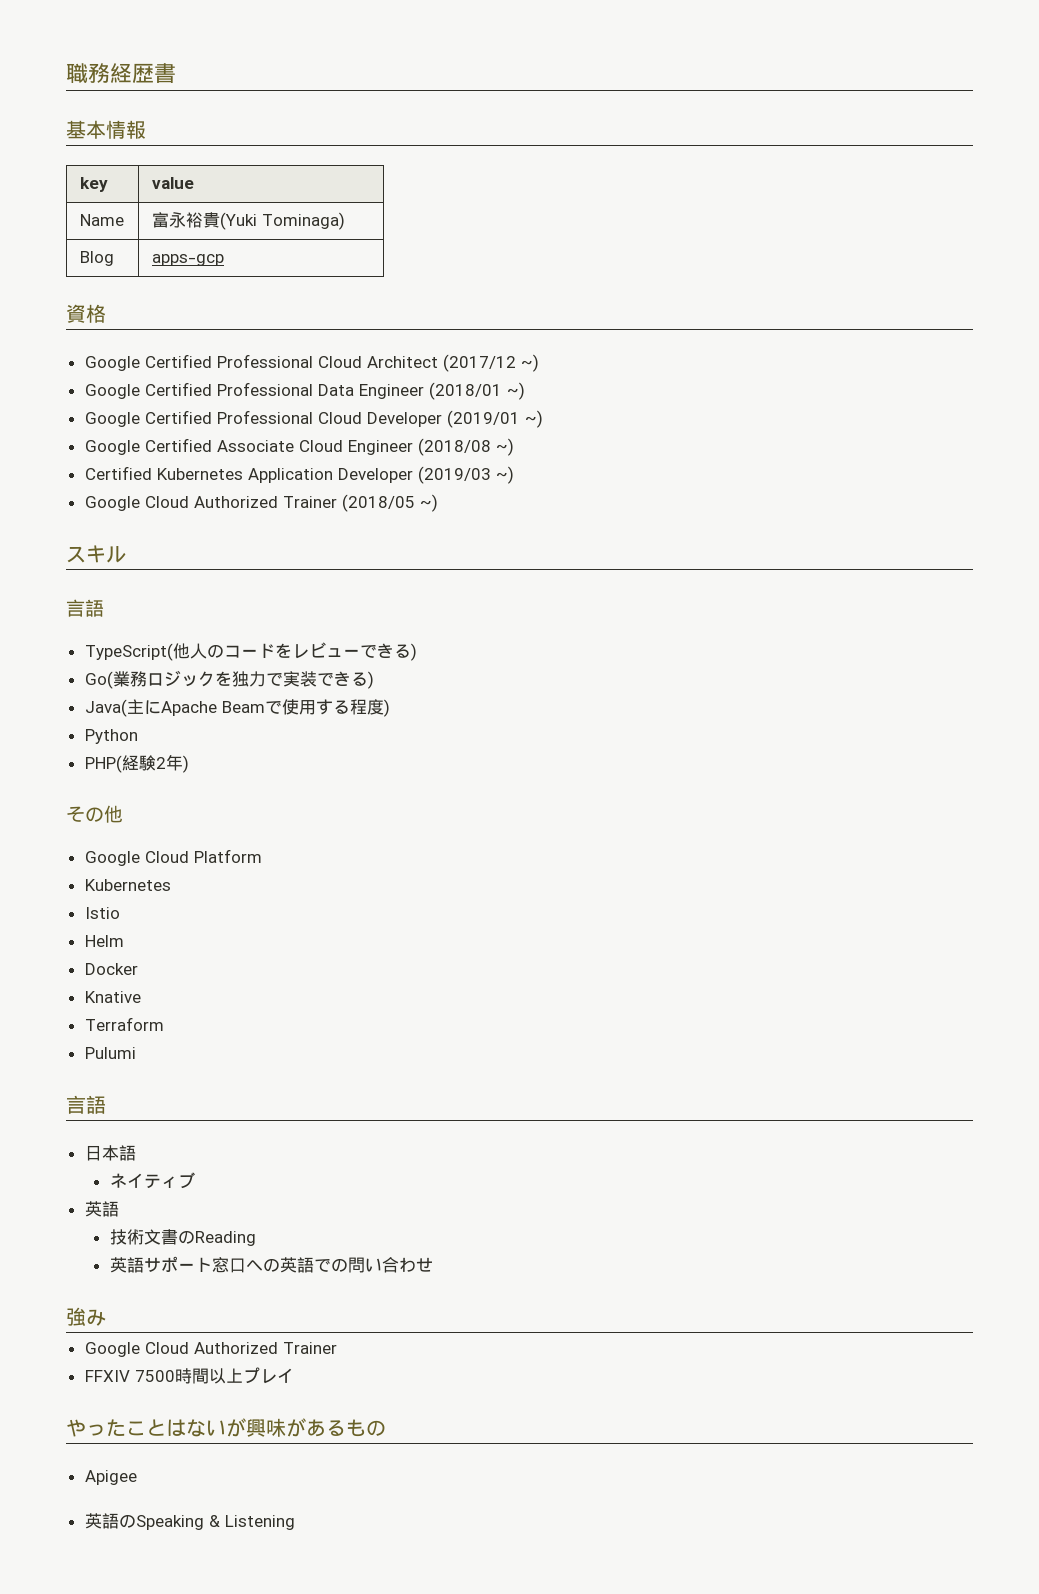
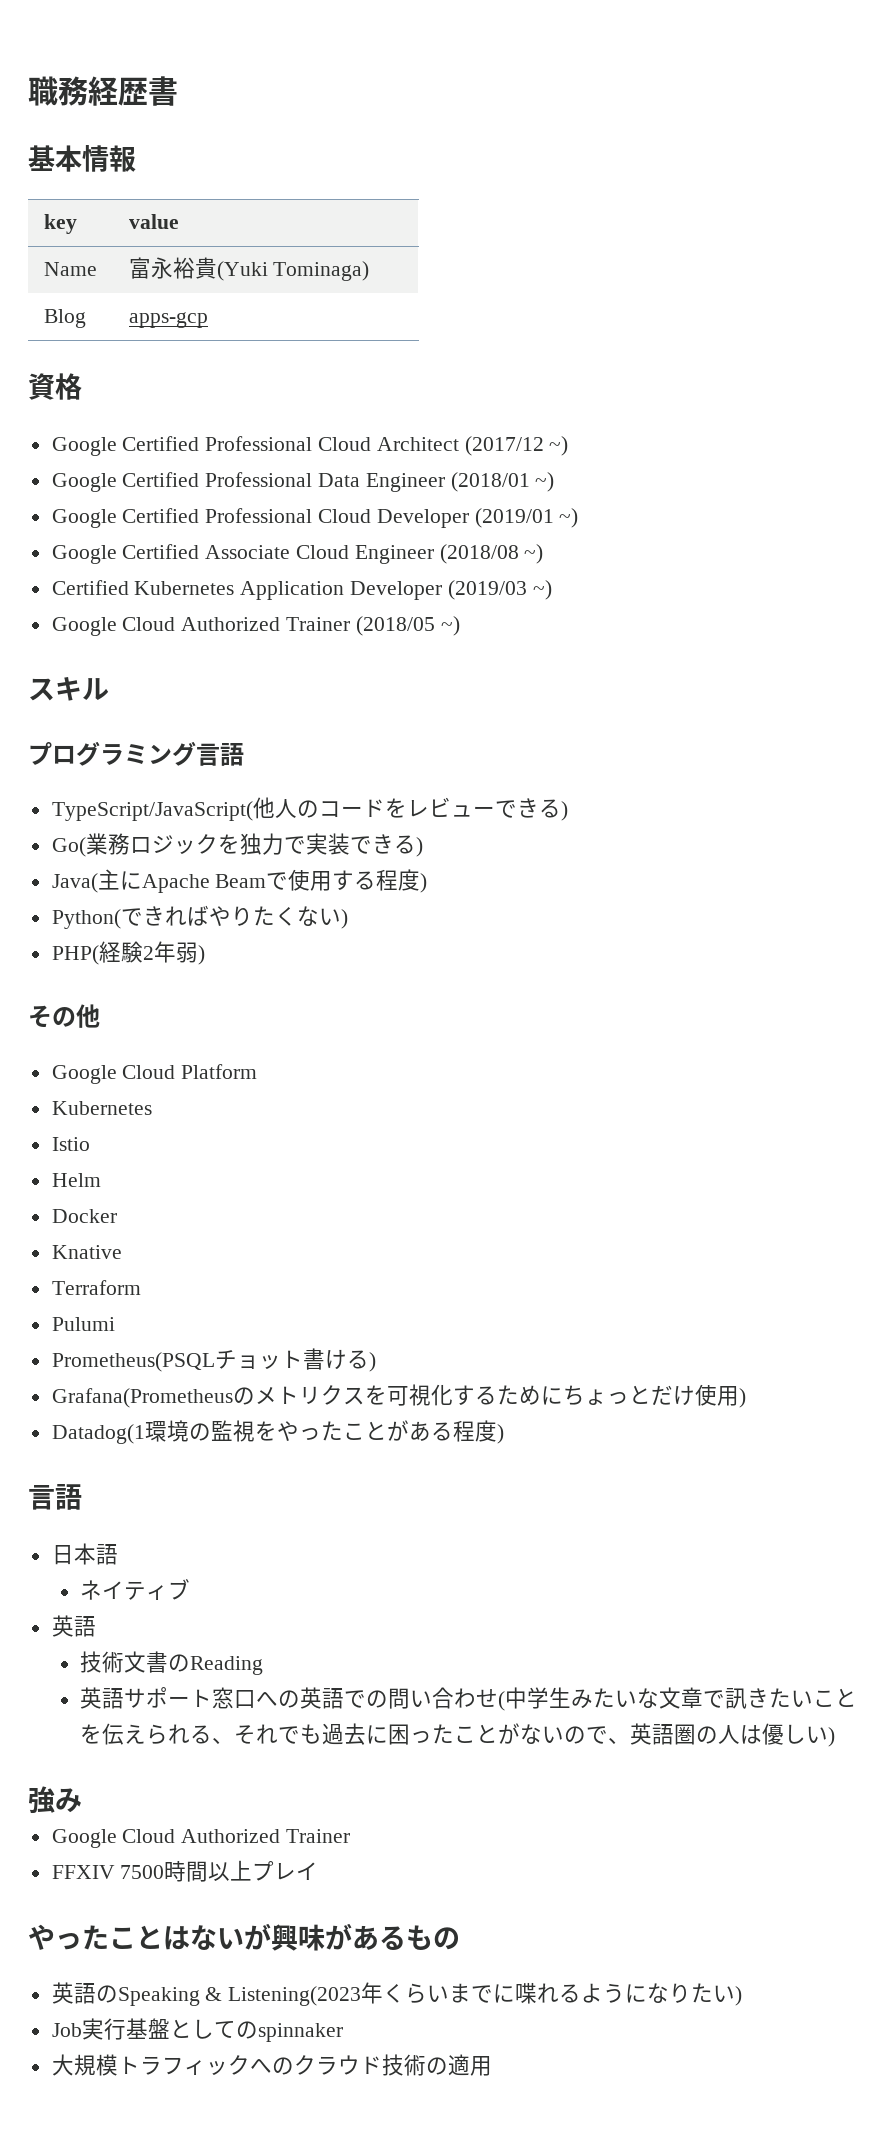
  スキル
- 言語
- TypeScript(他人のコードをレビューできる)
+ プログラミング言語
+ TypeScript/JavaScript(他人のコードをレビューできる)
- Python
+ Python(できればやりたくない)
- PHP(経験2年)
+ PHP(経験2年弱)
+ Prometheus(PSQLチョット書ける)
+ Grafana(Prometheusのメトリクスを可視化するためにちょっとだけ使用)
+ Datadog(1環境の監視をやったことがある程度)
- 英語サポート窓口への英語での問い合わせ
+ 英語サポート窓口への英語での問い合わせ(中学生みたいな文章で訊きたいことを伝えられる、それでも過去に困ったことがないので、英語圏の人は優しい)
- Apigee
- 英語のSpeaking & Listening
+ 英語のSpeaking & Listening(2023年くらいまでに喋れるようになりたい)
+ Job実行基盤としてのspinnaker
+ 大規模トラフィックへのクラウド技術の適用

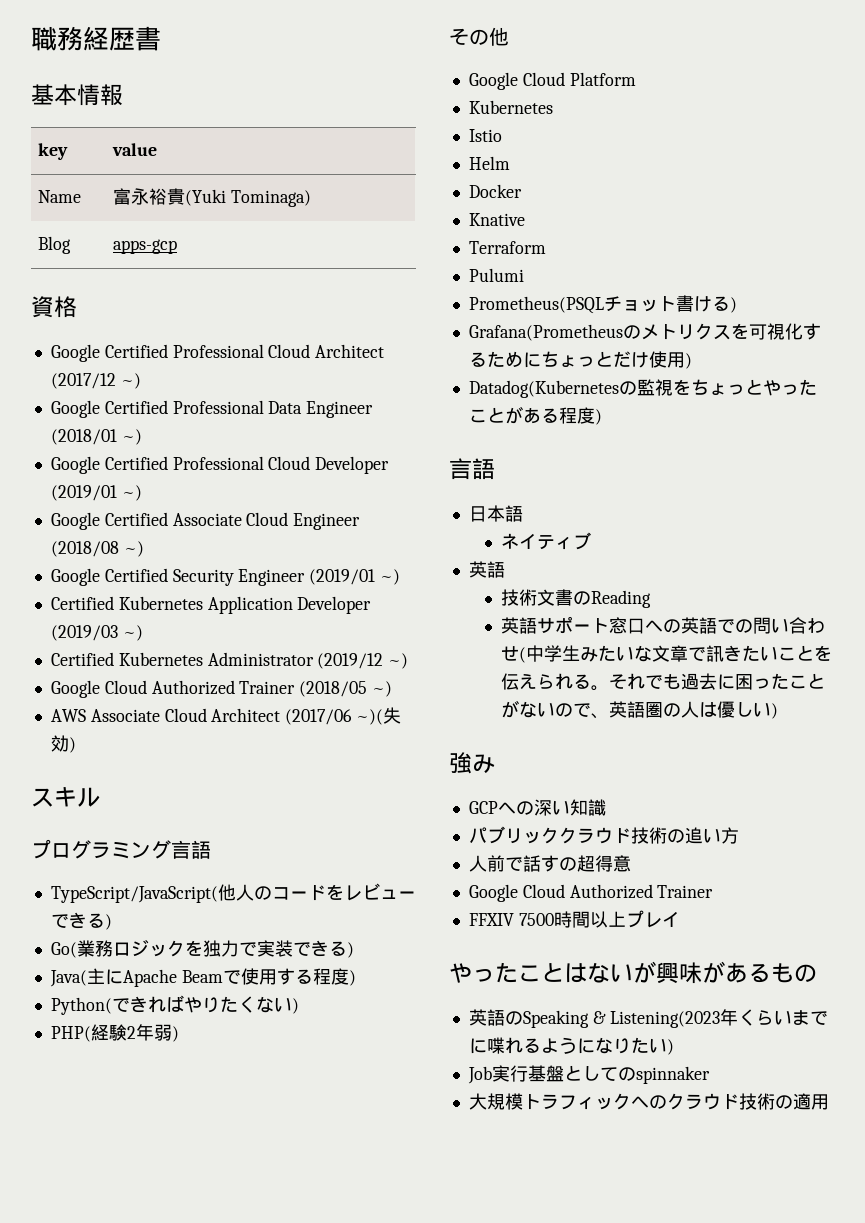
+ Google Certified Security Engineer (2019/01 ~)
+ Certified Kubernetes Administrator (2019/12 ~)
+ AWS Associate Cloud Architect (2017/06 ~)(失効)
- Datadog(1環境の監視をやったことがある程度)
+ Datadog(Kubernetesの監視をちょっとやったことがある程度)
- 英語サポート窓口への英語での問い合わせ(中学生みたいな文章で訊きたいことを伝えられる、それでも過去に困ったことがないので、英語圏の人は優しい)
+ 英語サポート窓口への英語での問い合わせ(中学生みたいな文章で訊きたいことを伝えられる。それでも過去に困ったことがないので、英語圏の人は優しい)
+ GCPへの深い知識
+ パブリッククラウド技術の追い方
+ 人前で話すの超得意

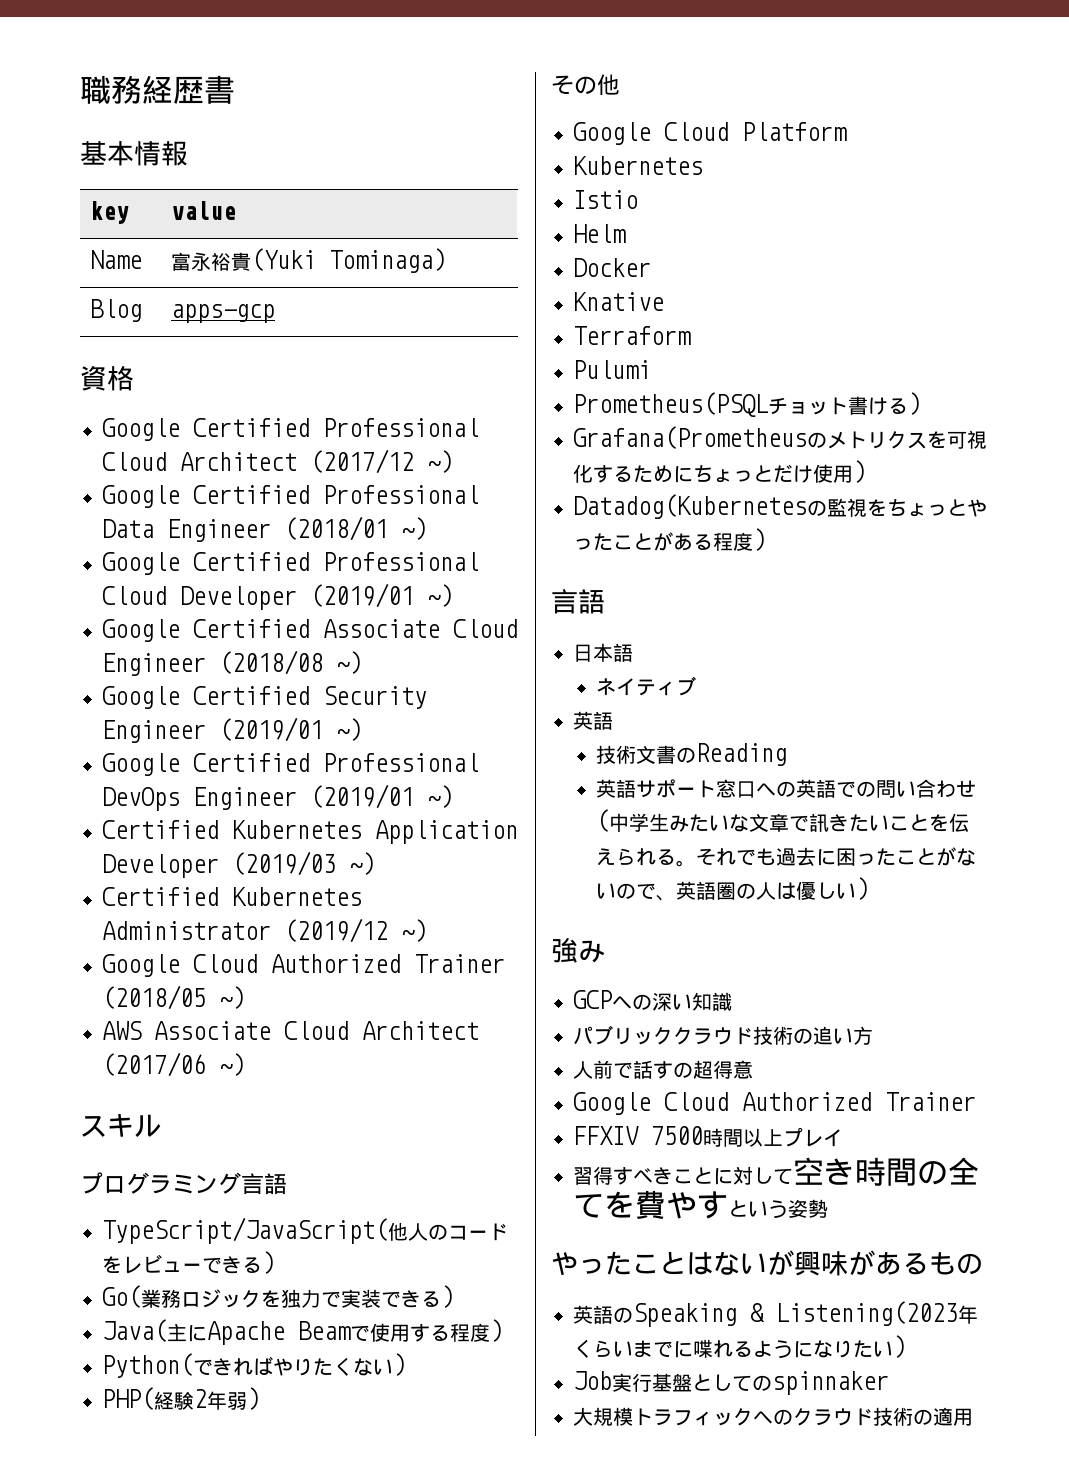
+ Google Certified Professional DevOps Engineer (2019/01 ~)
- AWS Associate Cloud Architect (2017/06 ~)(失効)
+ AWS Associate Cloud Architect (2017/06 ~)
+ 習得すべきことに対して空き時間の全てを費やすという姿勢

